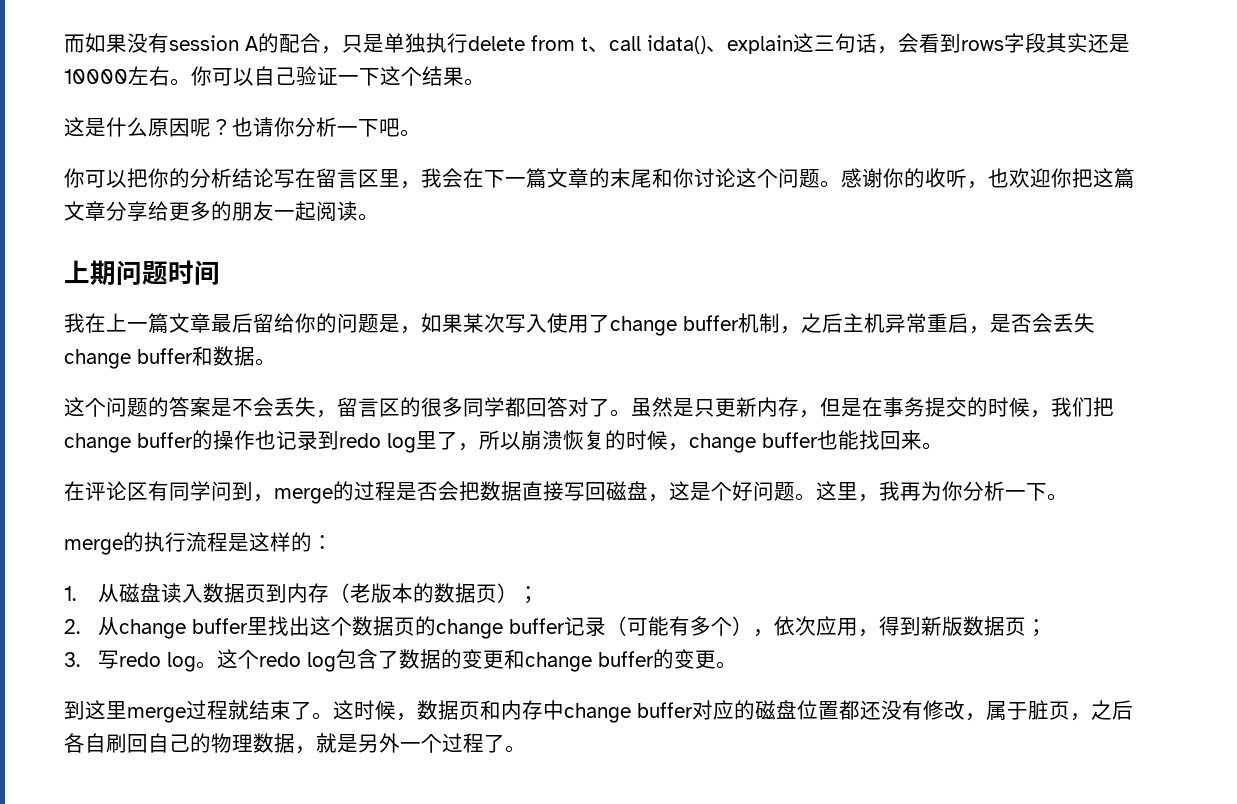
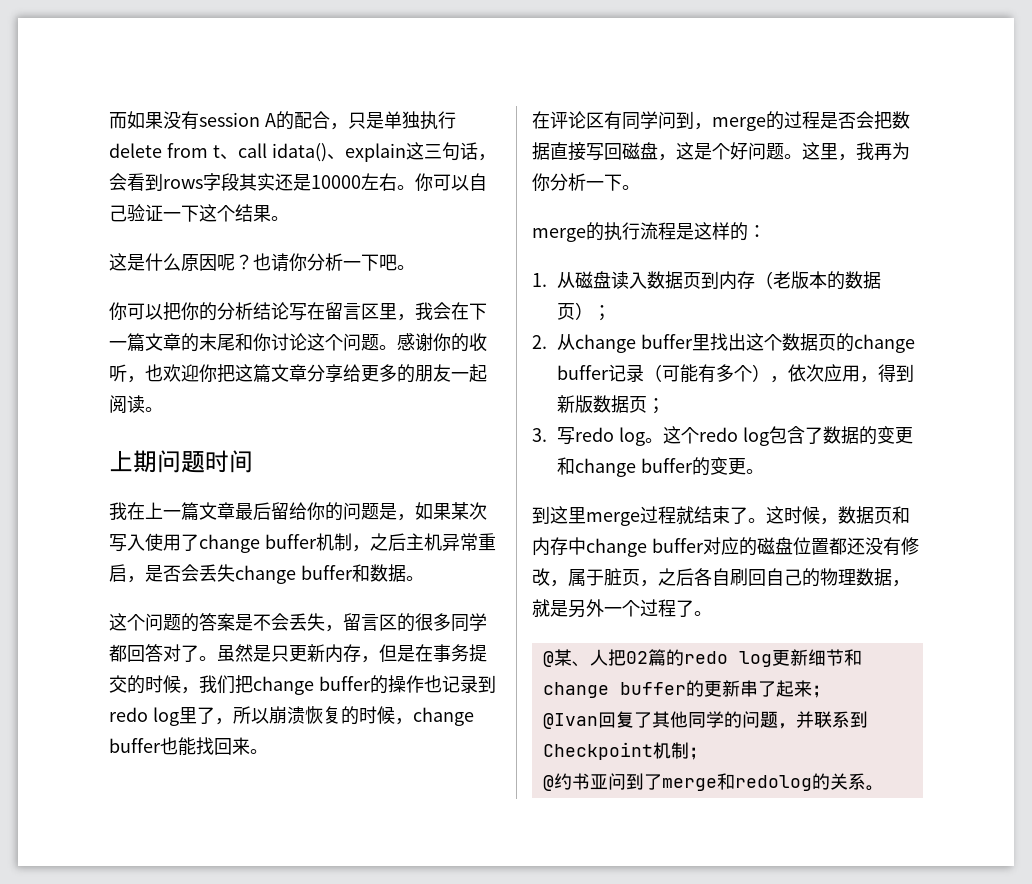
+ @某、人把02篇的redo log更新细节和change buffer的更新串了起来；
+ @Ivan回复了其他同学的问题，并联系到Checkpoint机制；
+ @约书亚问到了merge和redolog的关系。

